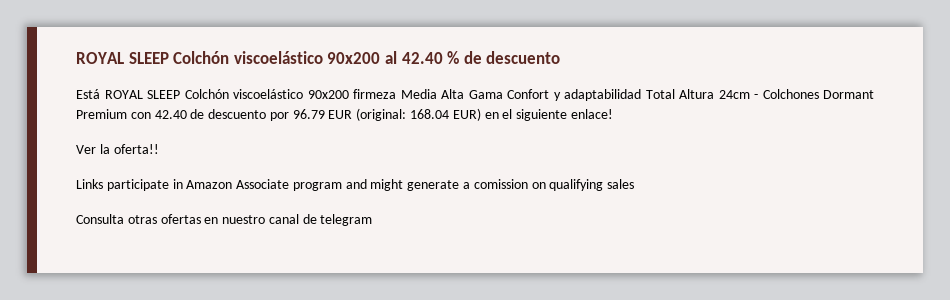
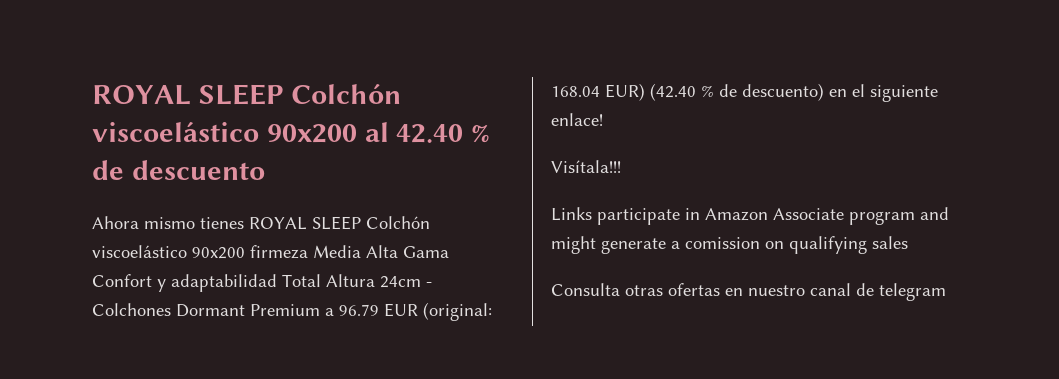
- Está ROYAL SLEEP Colchón viscoelástico 90x200 firmeza Media Alta Gama Confort y adaptabilidad Total Altura 24cm - Colchones Dormant Premium con 42.40 de descuento por 96.79 EUR (original: 168.04 EUR) en el siguiente enlace!
+ Ahora mismo tienes ROYAL SLEEP Colchón viscoelástico 90x200 firmeza Media Alta Gama Confort y adaptabilidad Total Altura 24cm - Colchones Dormant Premium a 96.79 EUR (original: 168.04 EUR) (42.40 % de descuento) en el siguiente enlace!
- Ver la oferta!!
+ Visítala!!!

